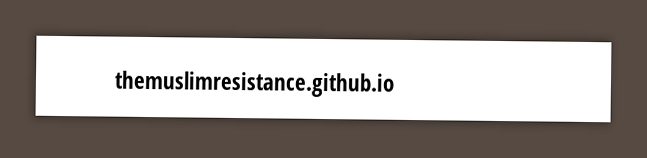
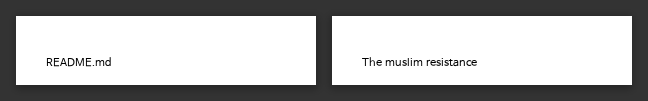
- themuslimresistance.github.io
+ README.md
+ The muslim resistance

